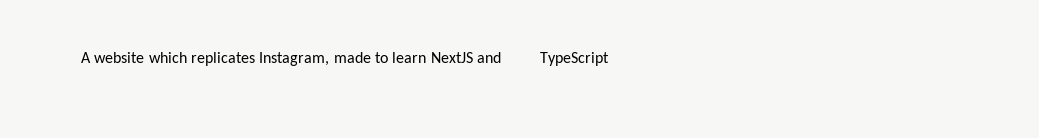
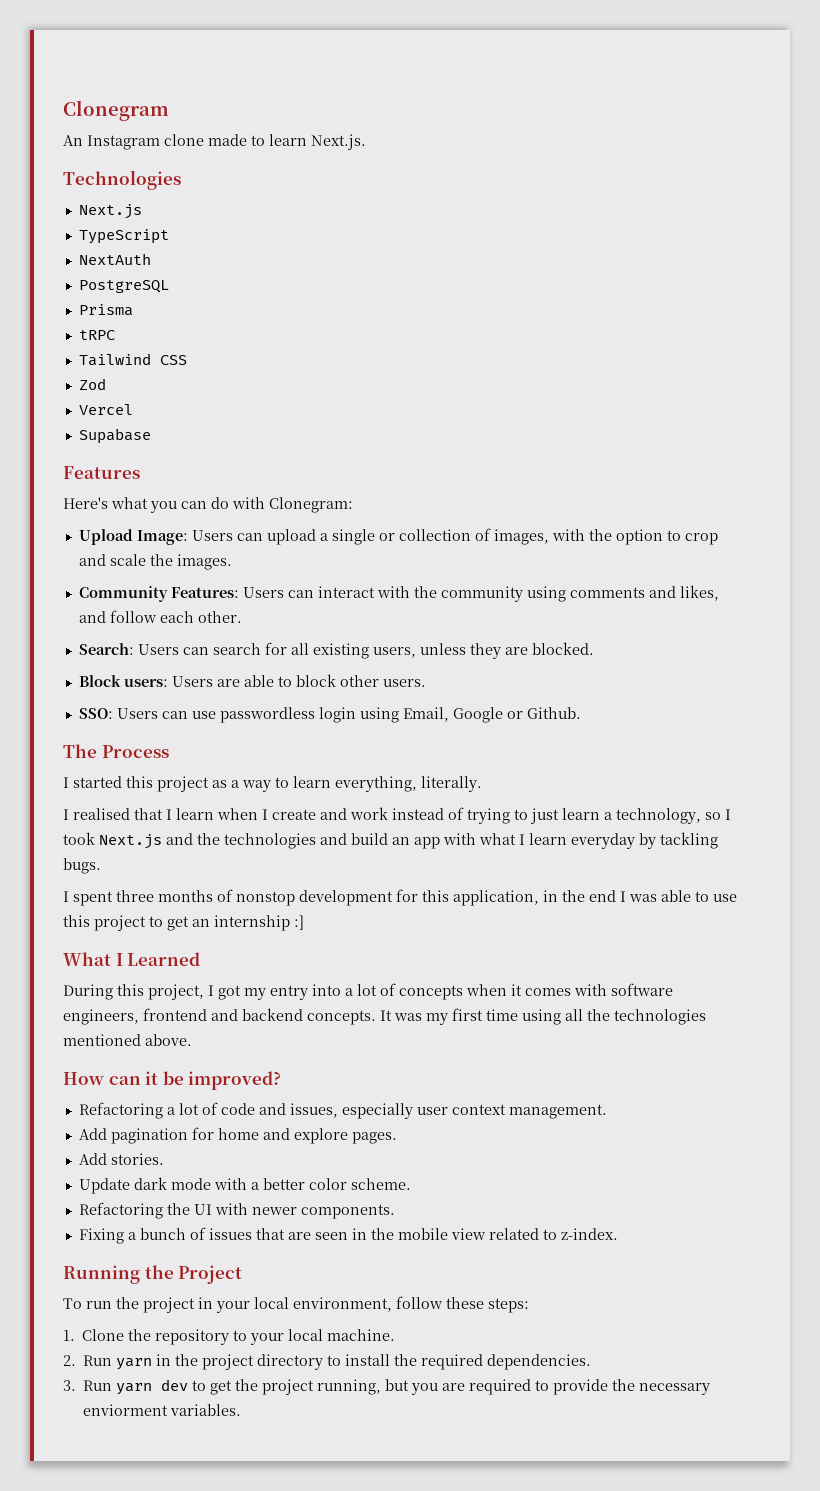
- A website which replicates Instagram, made to learn NextJS and TypeScript
+ Clonegram
+ An Instagram clone made to learn Next.js.
+ Technologies
+ Next.js
+ TypeScript
+ NextAuth
+ PostgreSQL
+ Prisma
+ tRPC
+ Tailwind CSS
+ Zod
+ Vercel
+ Supabase
+ Features
+ Here's what you can do with Clonegram:
+ Upload Image: Users can upload a single or collection of images, with the option to crop and scale the images.
+ Community Features: Users can interact with the community using comments and likes, and follow each other.
+ Search: Users can search for all existing users, unless they are blocked.
+ Block users: Users are able to block other users.
+ SSO: Users can use passwordless login using Email, Google or Github.
+ The Process
+ I started this project as a way to learn everything, literally.
+ I realised that I learn when I create and work instead of trying to just learn a technology, so I took Next.js and the technologies and build an app with what I learn everyday by tackling bugs.
+ I spent three months of nonstop development for this application, in the end I was able to use this project to get an internship :]
+ What I Learned
+ During this project, I got my entry into a lot of concepts when it comes with software engineers, frontend and backend concepts. It was my first time using all the technologies mentioned above.
+ How can it be improved?
+ Refactoring a lot of code and issues, especially user context management.
+ Add pagination for home and explore pages.
+ Add stories.
+ Update dark mode with a better color scheme.
+ Refactoring the UI with newer components.
+ Fixing a bunch of issues that are seen in the mobile view related to z-index.
+ Running the Project
+ To run the project in your local environment, follow these steps:
+ 1. Clone the repository to your local machine.
+ 2. Run yarn in the project directory to install the required dependencies.
+ 3. Run yarn dev to get the project running, but you are required to provide the necessary enviorment variables.

